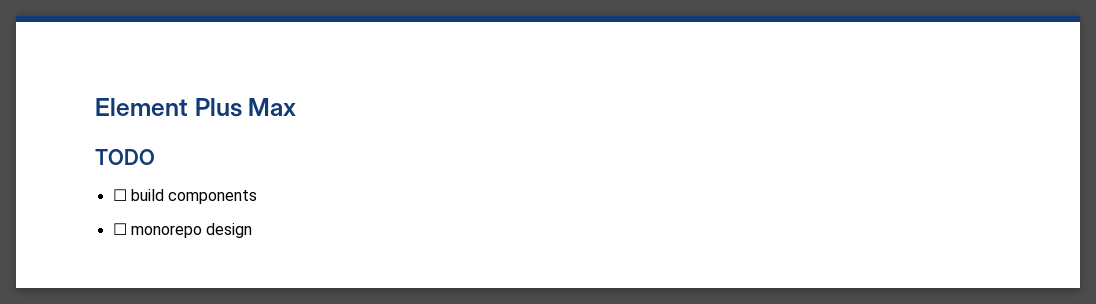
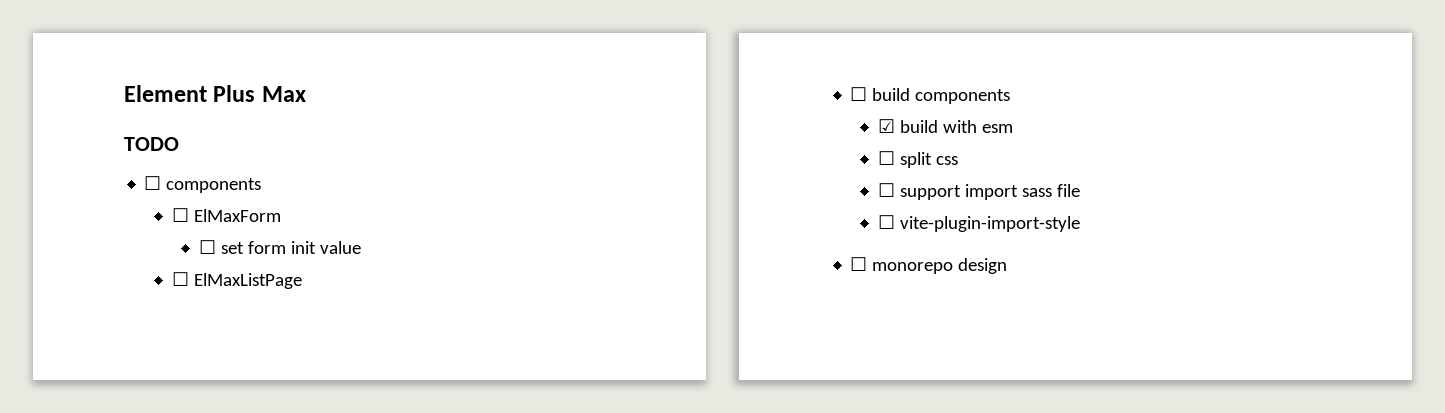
+ ☐ components
+ ☐ ElMaxForm
+ ☐ set form init value
+ ☐ ElMaxListPage
  ☐ build components
+ ☑ build with esm
+ ☐ split css
+ ☐ support import sass file
+ ☐ vite-plugin-import-style

